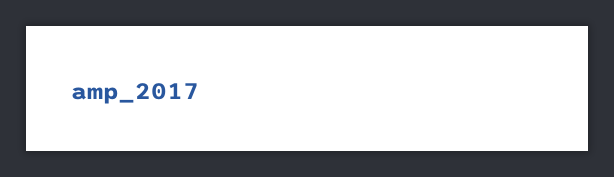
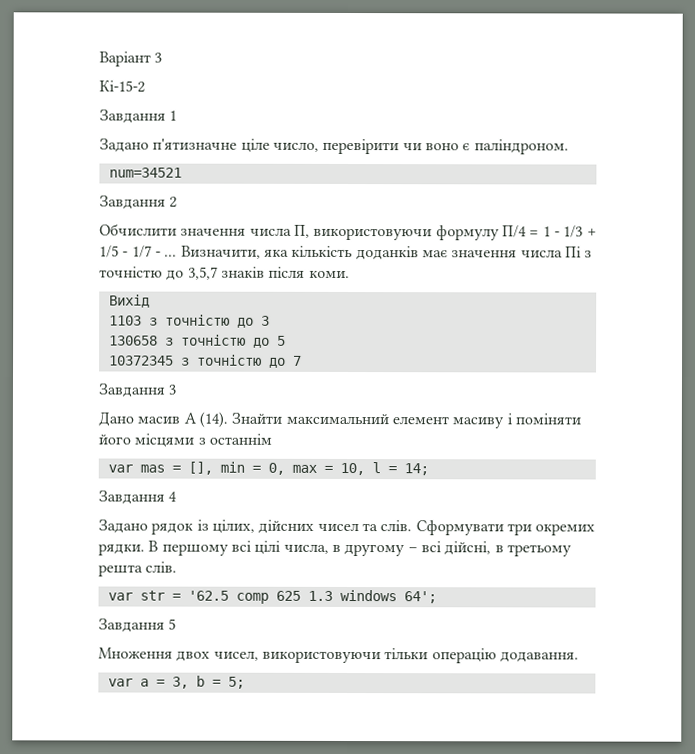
- amp_2017
+ Варіант 3
+ Кі-15-2
+ Завдання 1
+ Задано п'ятизначне ціле число, перевірити чи воно є паліндроном.
+ num=34521
+ Завдання 2
+ Обчислити значення числа П, використовуючи формулу П/4 = 1 - 1/3 + 1/5 - 1/7 - ... Визначити, яка кількість доданків має значення числа Пі з точністю до 3,5,7 знаків після коми.
+ Вихід
+ 1103 з точністю до 3
+ 130658 з точністю до 5
+ 10372345 з точністю до 7
+ Завдання 3
+ Дано масив А (14). Знайти максимальний елемент масиву і поміняти його місцями з останнім
+ var mas = [], min = 0, max = 10, l = 14;
+ Завдання 4
+ Задано рядок із цілих, дійсних чисел та слів. Сформувати три окремих рядки. В першому всі цілі числа, в другому – всі дійсні, в третьому решта слів.
+ var str = '62.5 comp 625 1.3 windows 64';
+ Завдання 5
+ Множення двох чисел, використовуючи тільки операцію додавання.
+ var a = 3, b = 5;

